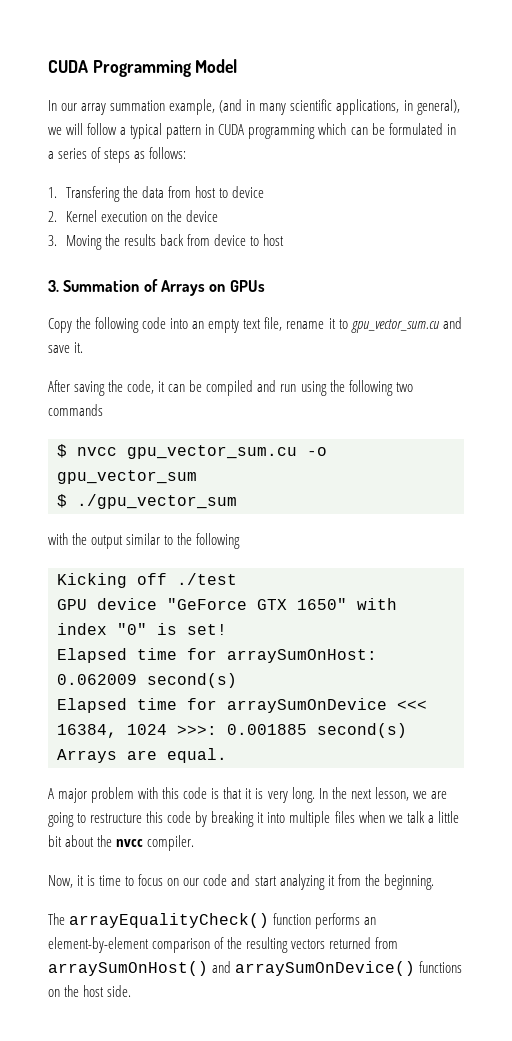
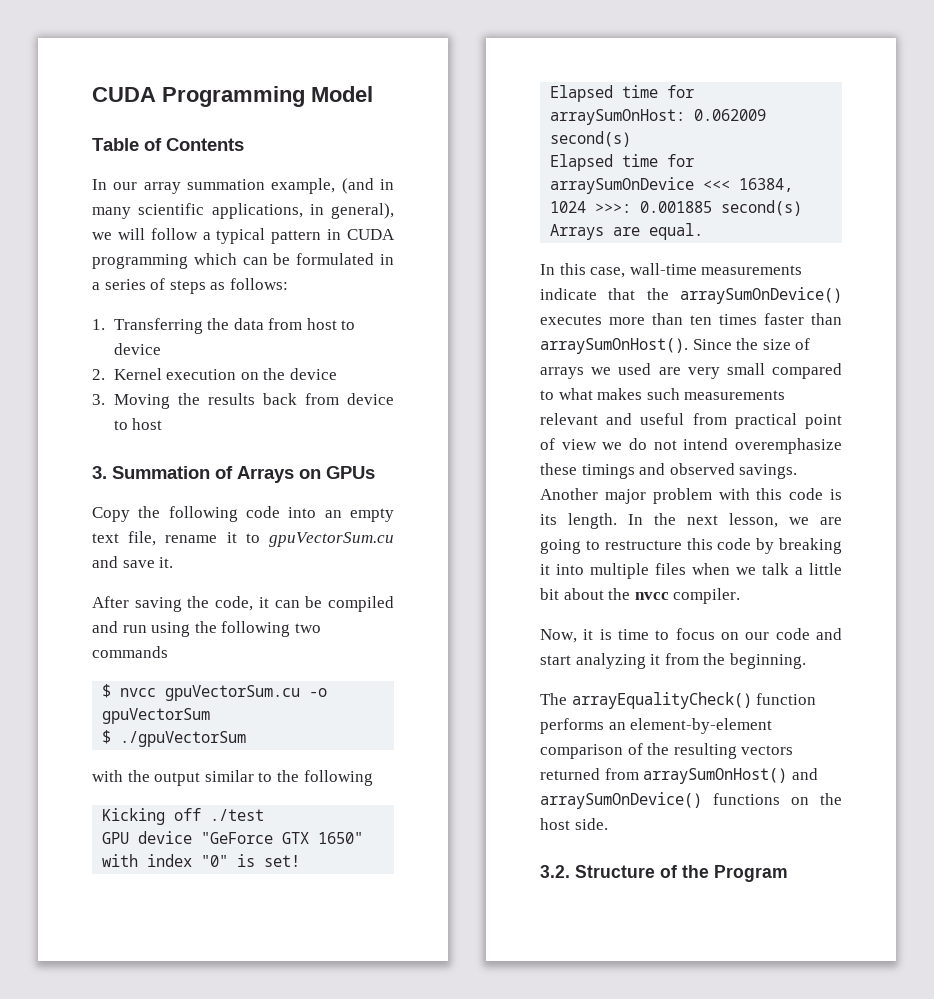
+ Table of Contents
- 1. Transfering the data from host to device
+ 1. Transferring the data from host to device
- Copy the following code into an empty text file, rename it to gpu_vector_sum.cu and save it.
+ Copy the following code into an empty text file, rename it to gpuVectorSum.cu and save it.
- $ nvcc gpu_vector_sum.cu -o gpu_vector_sum
- $ ./gpu_vector_sum
+ $ nvcc gpuVectorSum.cu -o gpuVectorSum
+ $ ./gpuVectorSum
- A major problem with this code is that it is very long.
+ In this case, wall-time measurements indicate that the arraySumOnDevice() executes more than ten times faster than arraySumOnHost(). Since the size of arrays we used are very small compared to what makes such measurements relevant and useful from practical point of view we do not intend overemphasize these timings and observed savings. Another major problem with this code is its length.
+ 3.2. Structure of the Program

